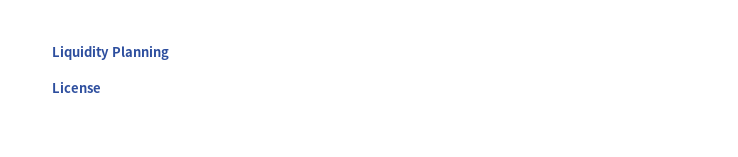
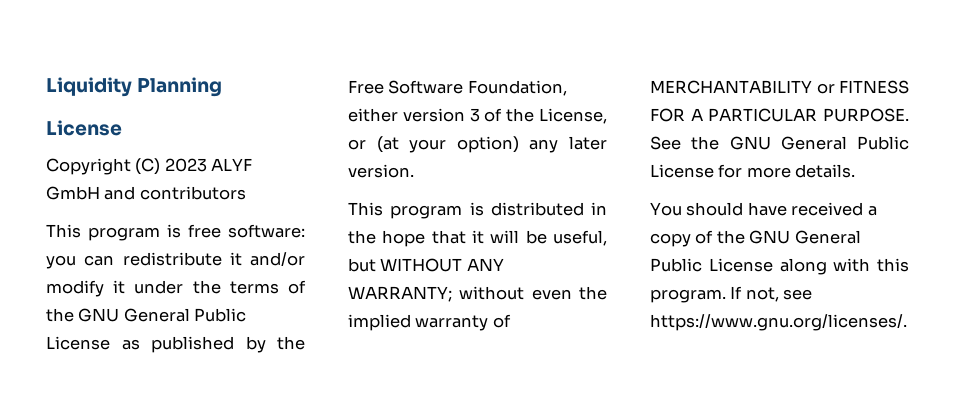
+ Copyright (C) 2023 ALYF GmbH and contributors
+ This program is free software: you can redistribute it and/or modify it under the terms of the GNU General Public License as published by the Free Software Foundation, either version 3 of the License, or (at your option) any later version.
+ This program is distributed in the hope that it will be useful, but WITHOUT ANY WARRANTY; without even the implied warranty of MERCHANTABILITY or FITNESS FOR A PARTICULAR PURPOSE. See the GNU General Public License for more details.
+ You should have received a copy of the GNU General Public License along with this program. If not, see https://www.gnu.org/licenses/.

